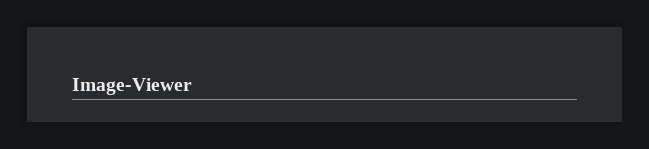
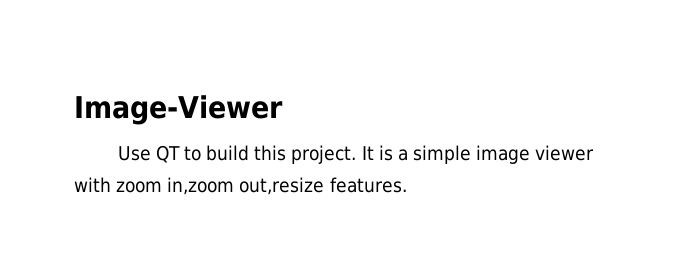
+ Use QT to build this project. It is a simple image viewer with zoom in,zoom out,resize features.

